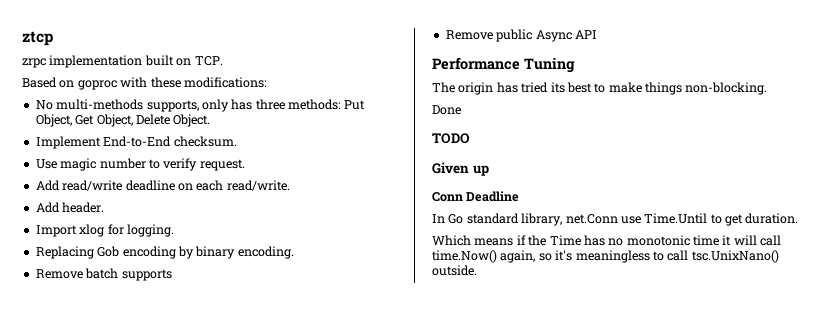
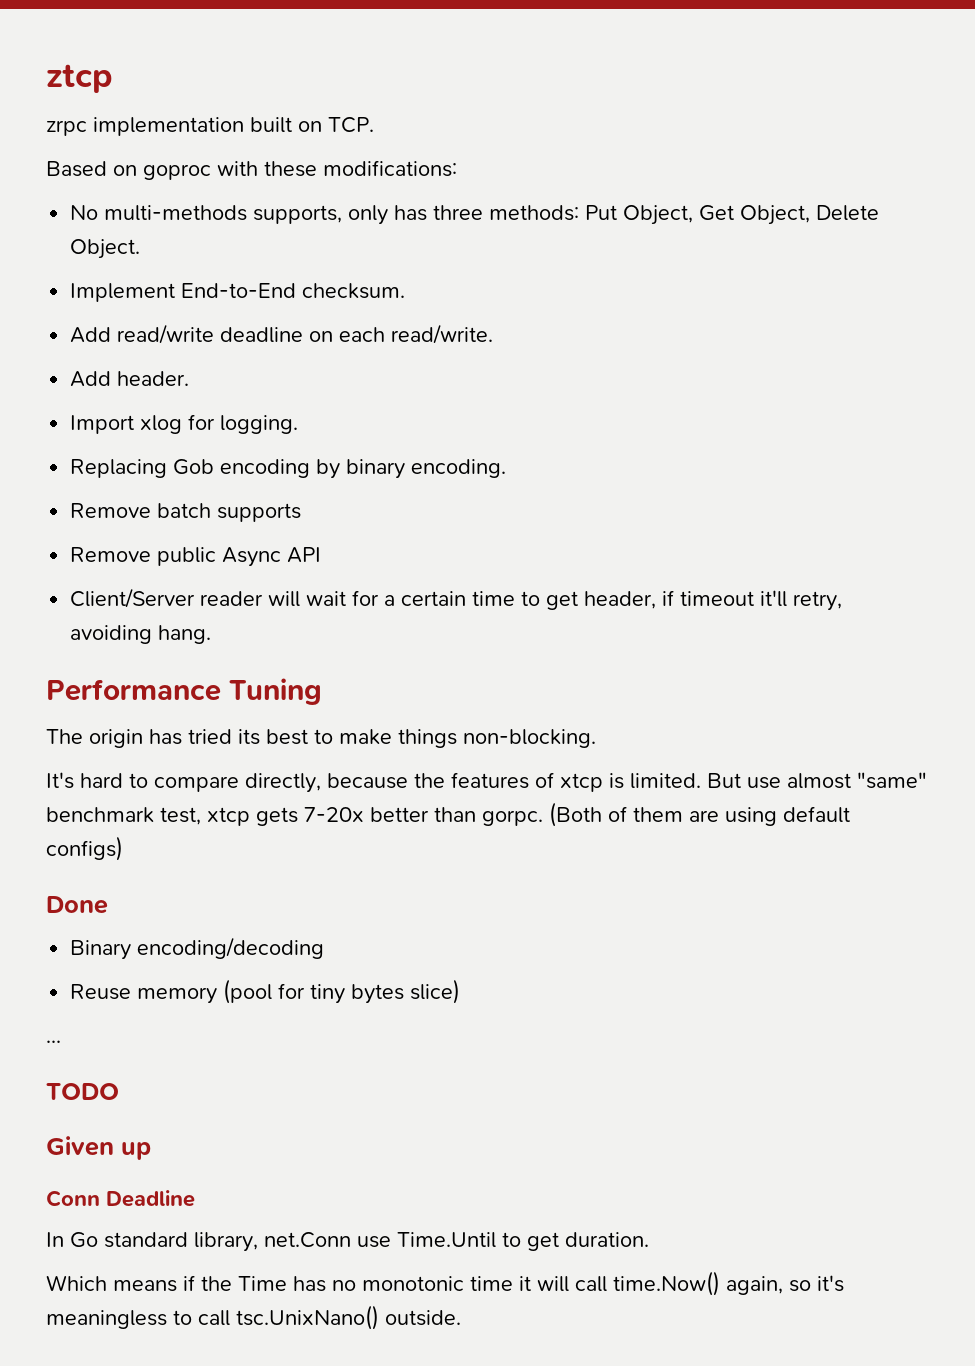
- Use magic number to verify request.
+ Client/Server reader will wait for a certain time to get header, if timeout it'll retry, avoiding hang.
+ It's hard to compare directly, because the features of xtcp is limited. But use almost "same" benchmark test, xtcp gets 7-20x better than gorpc. (Both of them are using default configs)
  Done
+ Binary encoding/decoding
+ Reuse memory (pool for tiny bytes slice)
+ ...

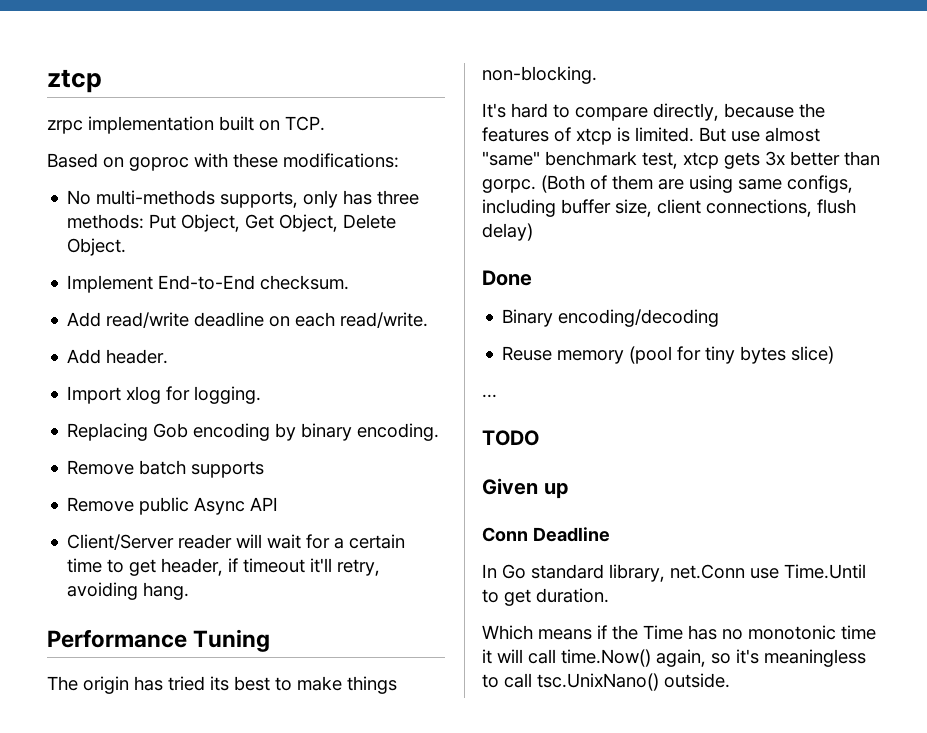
- But use almost "same" benchmark test, xtcp gets 7-20x better than gorpc.
+ But use almost "same" benchmark test, xtcp gets 3x better than gorpc.
- (Both of them are using default configs)
+ (Both of them are using same configs, including buffer size, client connections, flush delay)

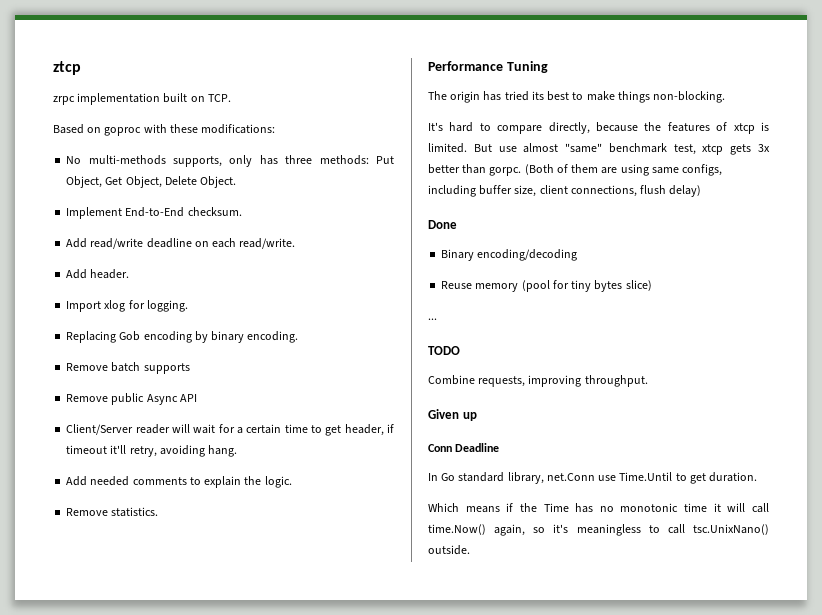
+ Add needed comments to explain the logic.
+ Remove statistics.
+ Combine requests, improving throughput.

